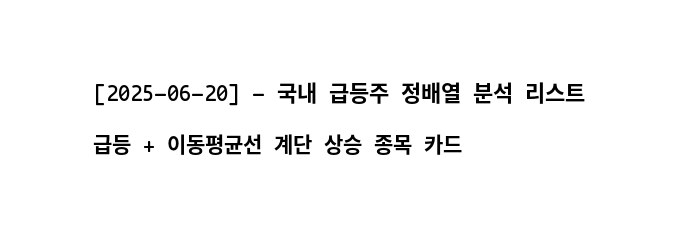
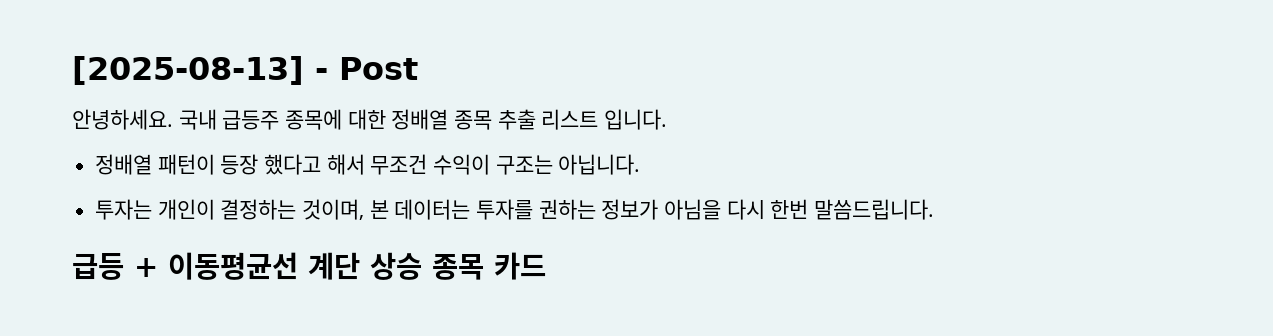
- [2025-06-20] - 국내 급등주 정배열 분석 리스트
+ [2025-08-13] - Post
+ 안녕하세요. 국내 급등주 종목에 대한 정배열 종목 추출 리스트 입니다.
+ 정배열 패턴이 등장 했다고 해서 무조건 수익이 구조는 아닙니다.
+ 투자는 개인이 결정하는 것이며, 본 데이터는 투자를 권하는 정보가 아님을 다시 한번 말씀드립니다.

